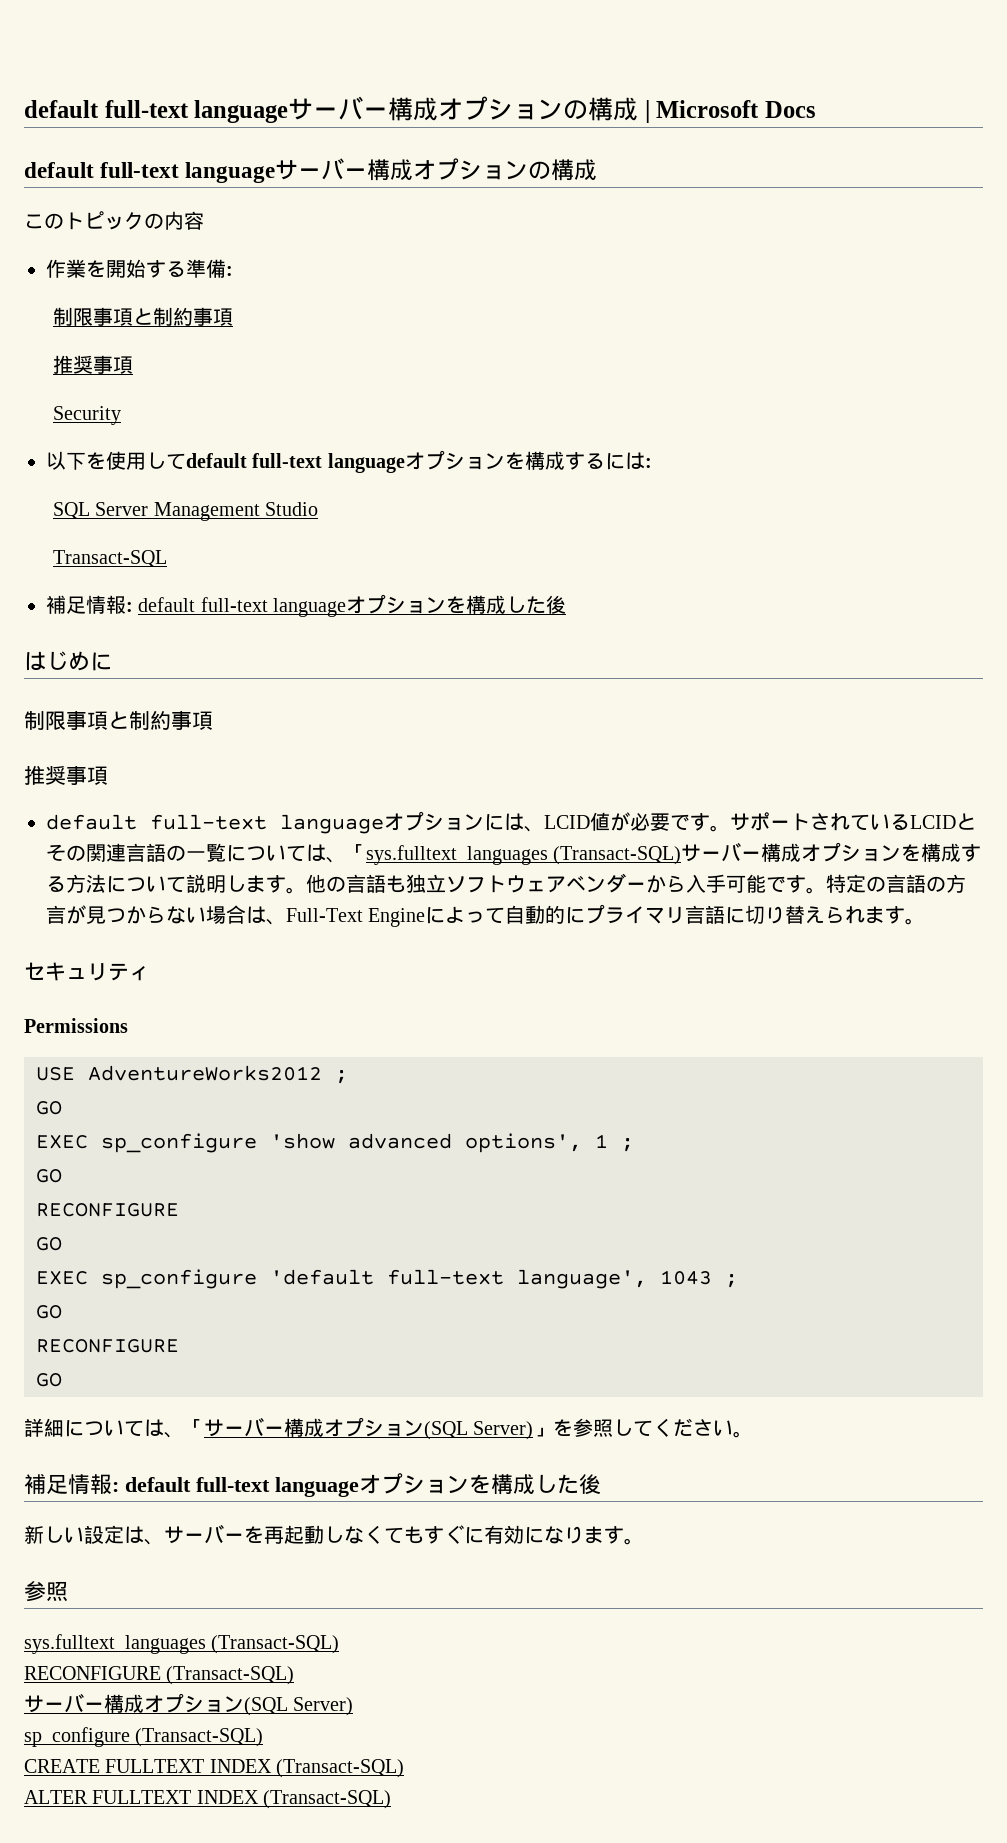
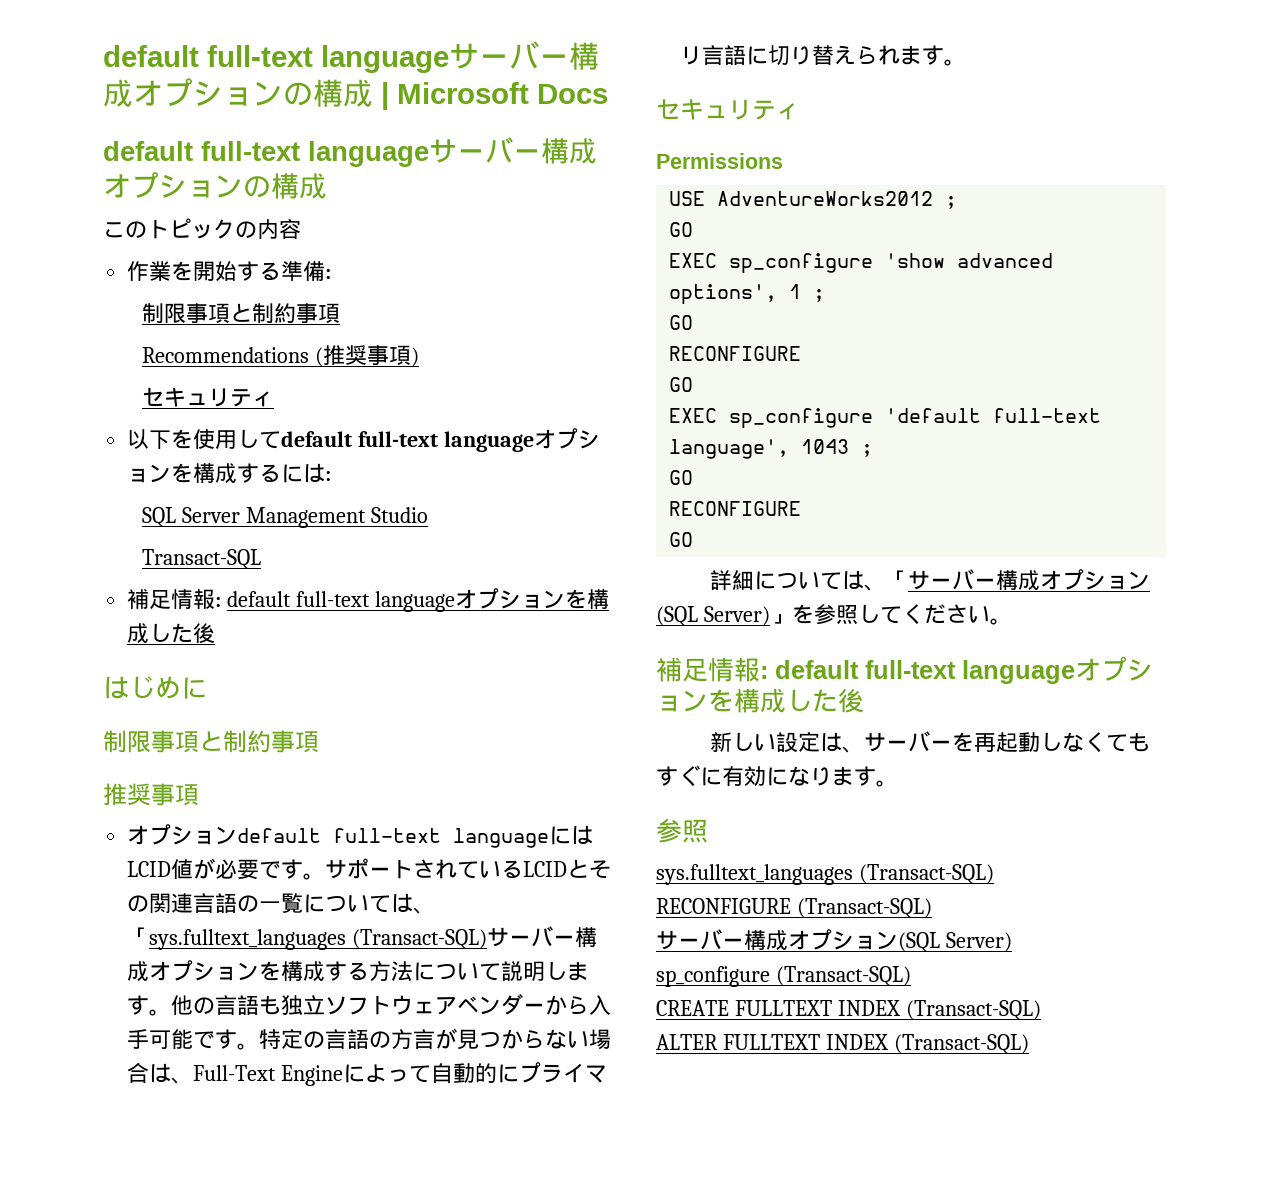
  作業を開始する準備:
  制限事項と制約事項
- 推奨事項
- Security
+ Recommendations (推奨事項)
+ セキュリティ
- default full-text languageオプションには、LCID値が必要です。
+ オプションdefault full-text languageにはLCID値が必要です。

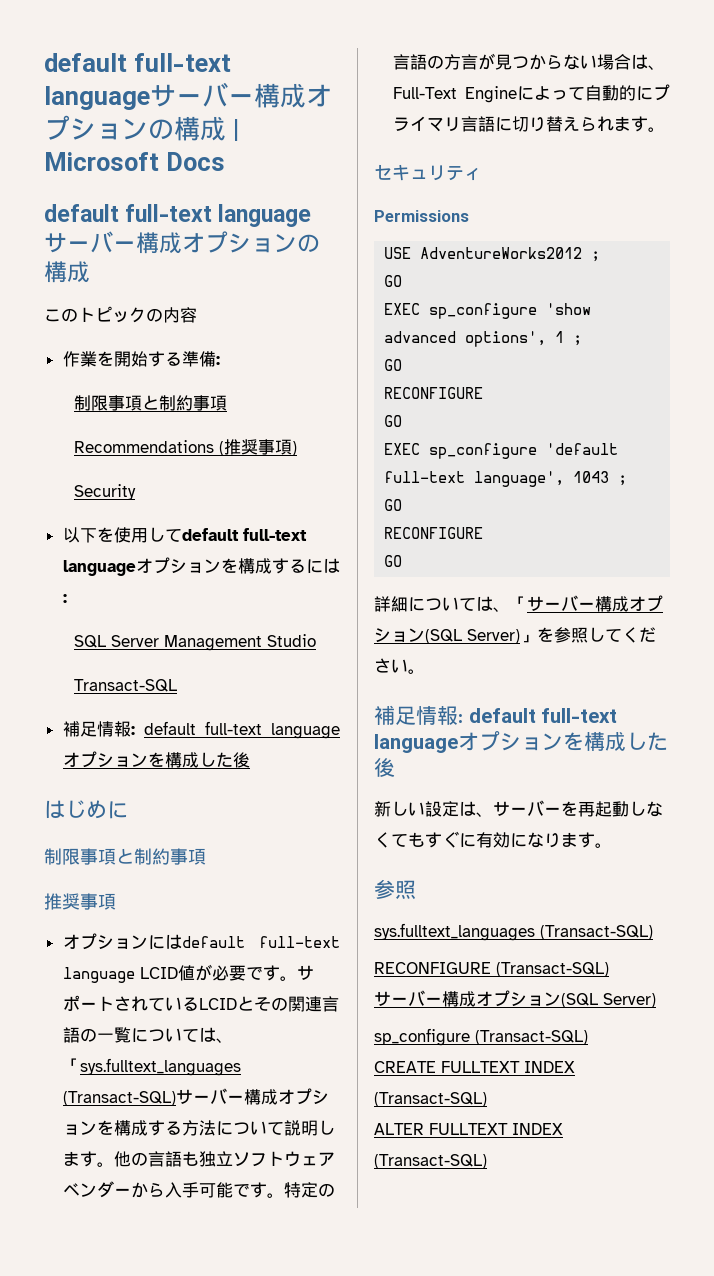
  Recommendations (推奨事項)
- セキュリティ
+ Security
- オプションdefault full-text languageにはLCID値が必要です。
+ オプションにはdefault full-text language LCID値が必要です。

